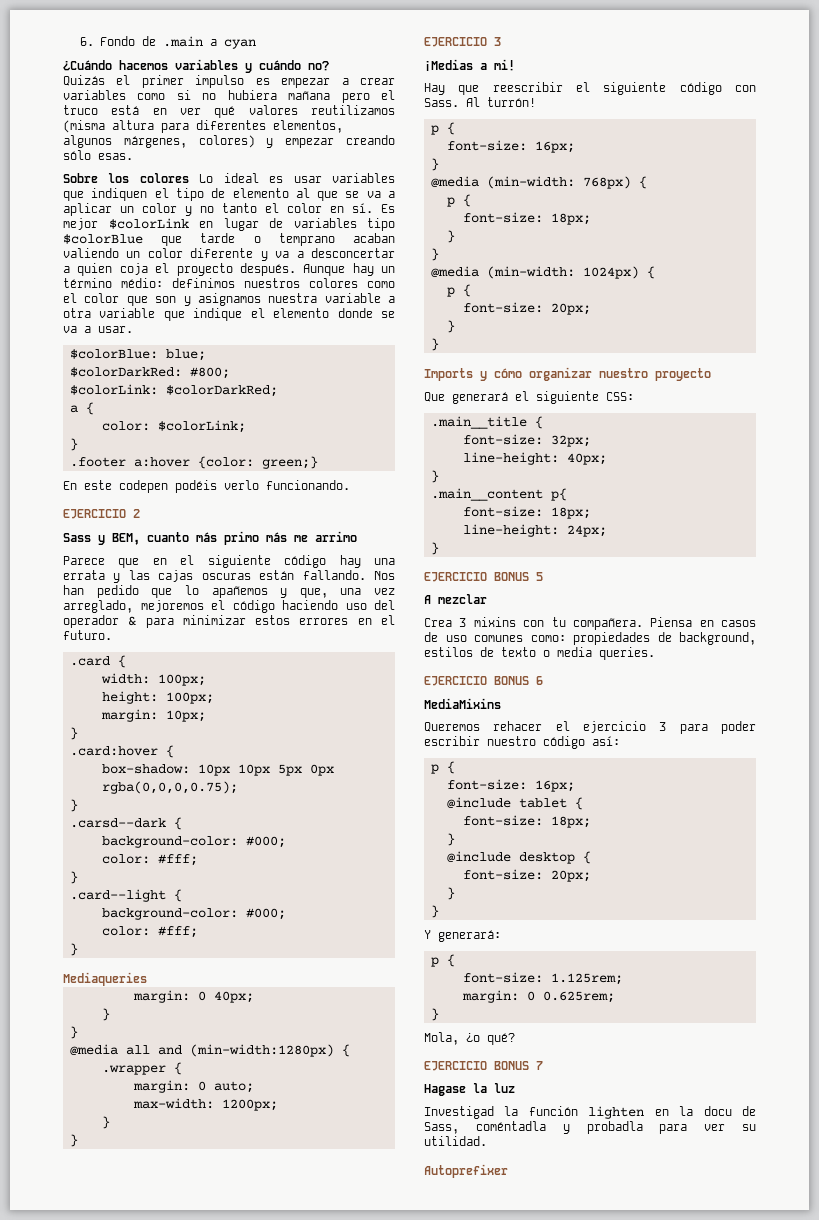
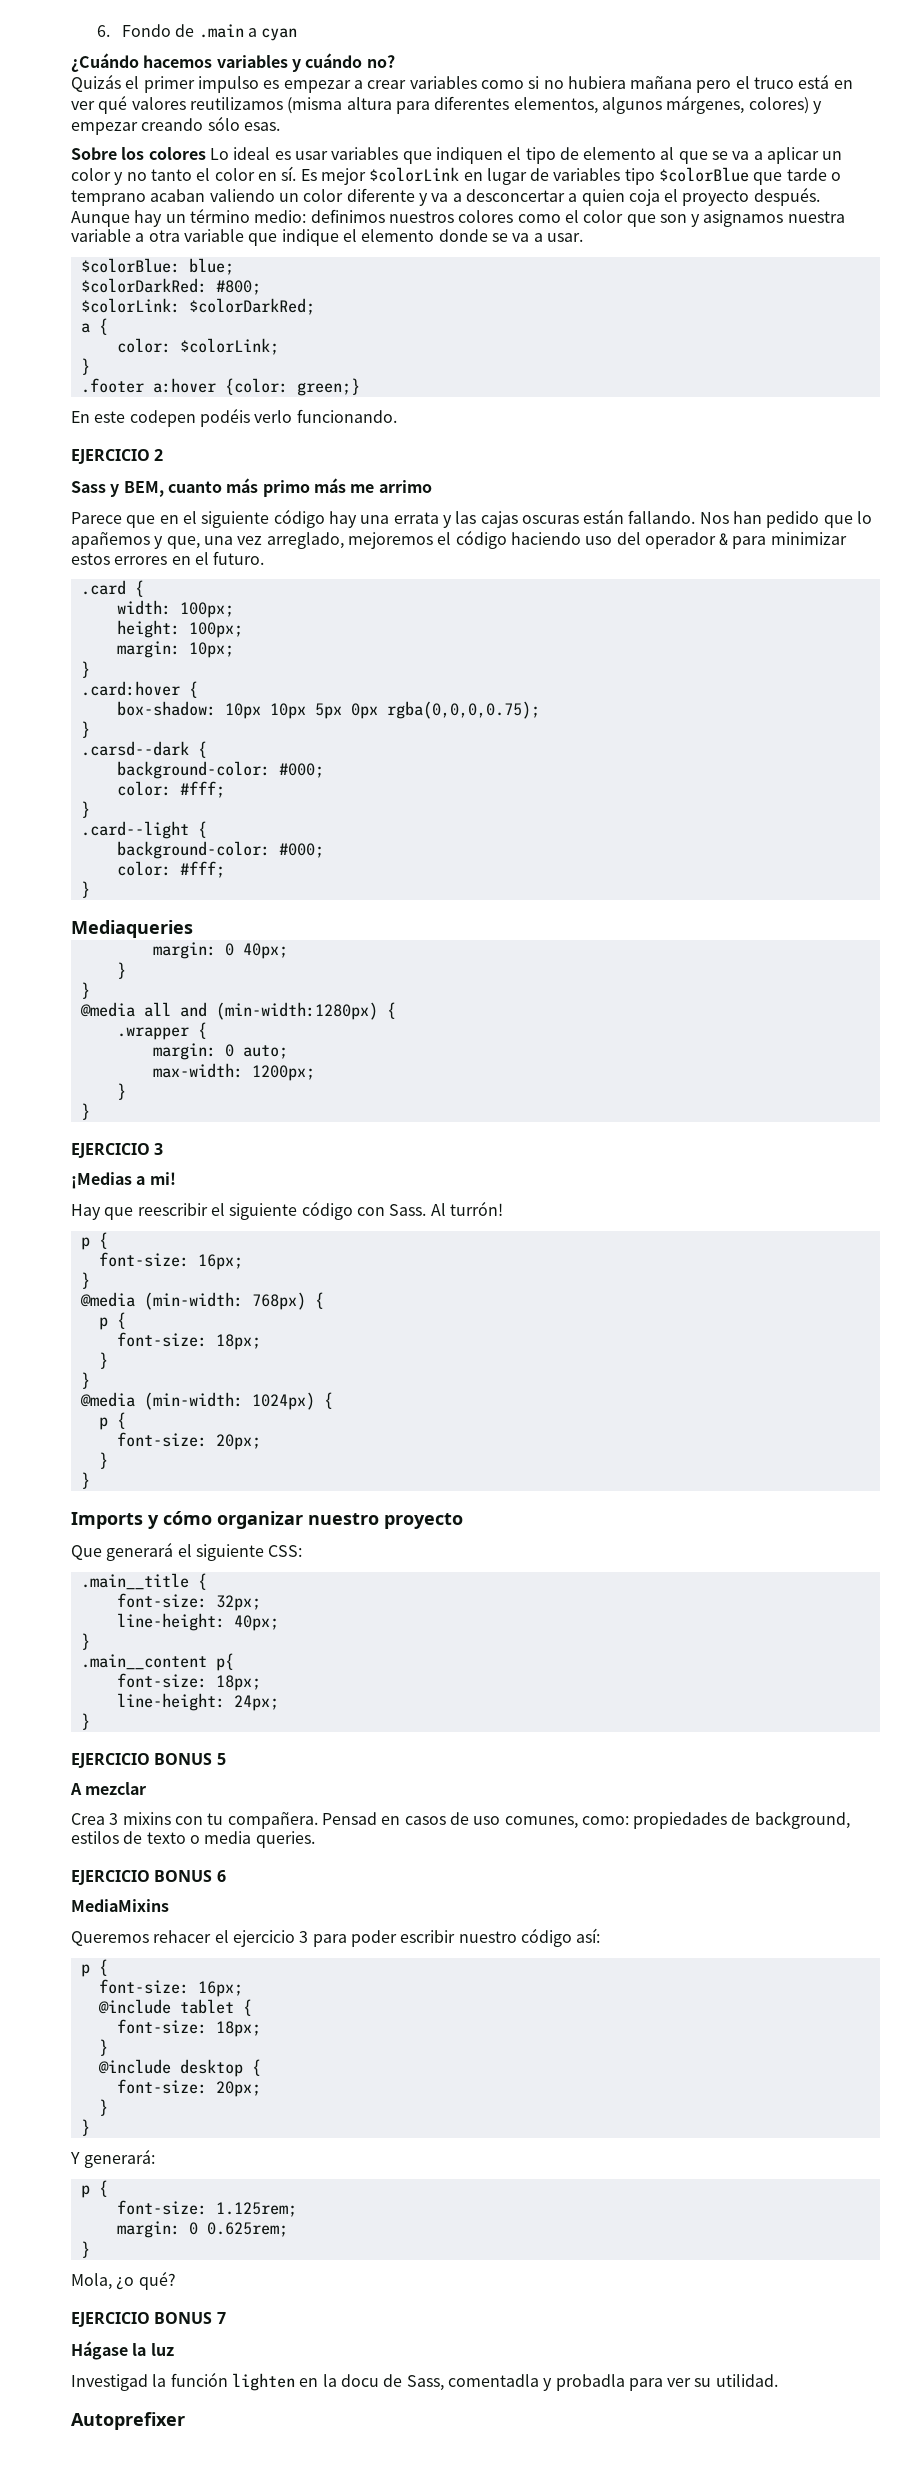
- Aunque hay un término médio: definimos nuestros colores como el color que son y asignamos nuestra variable a otra variable que indique el elemento donde se va a usar.
+ Aunque hay un término medio: definimos nuestros colores como el color que son y asignamos nuestra variable a otra variable que indique el elemento donde se va a usar.
- Piensa en casos de uso comunes como: propiedades de background, estilos de texto o media queries.
+ Pensad en casos de uso comunes, como: propiedades de background, estilos de texto o media queries.
- Hagase la luz
+ Hágase la luz
- Investigad la función lighten en la docu de Sass, coméntadla y probadla para ver su utilidad.
+ Investigad la función lighten en la docu de Sass, comentadla y probadla para ver su utilidad.

